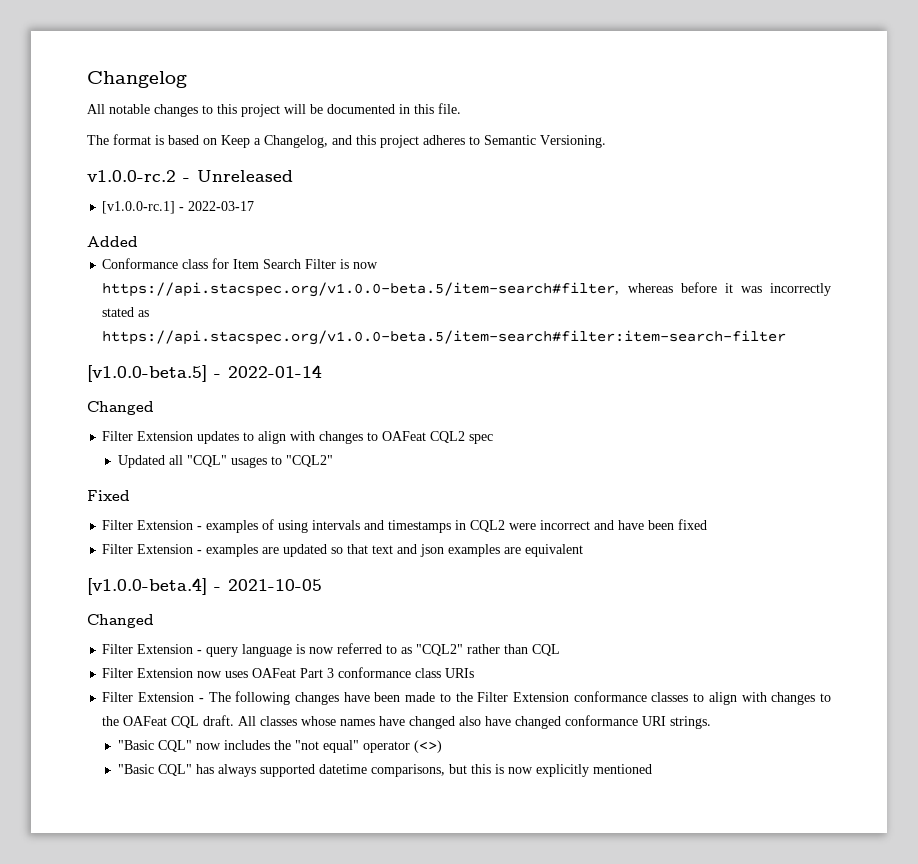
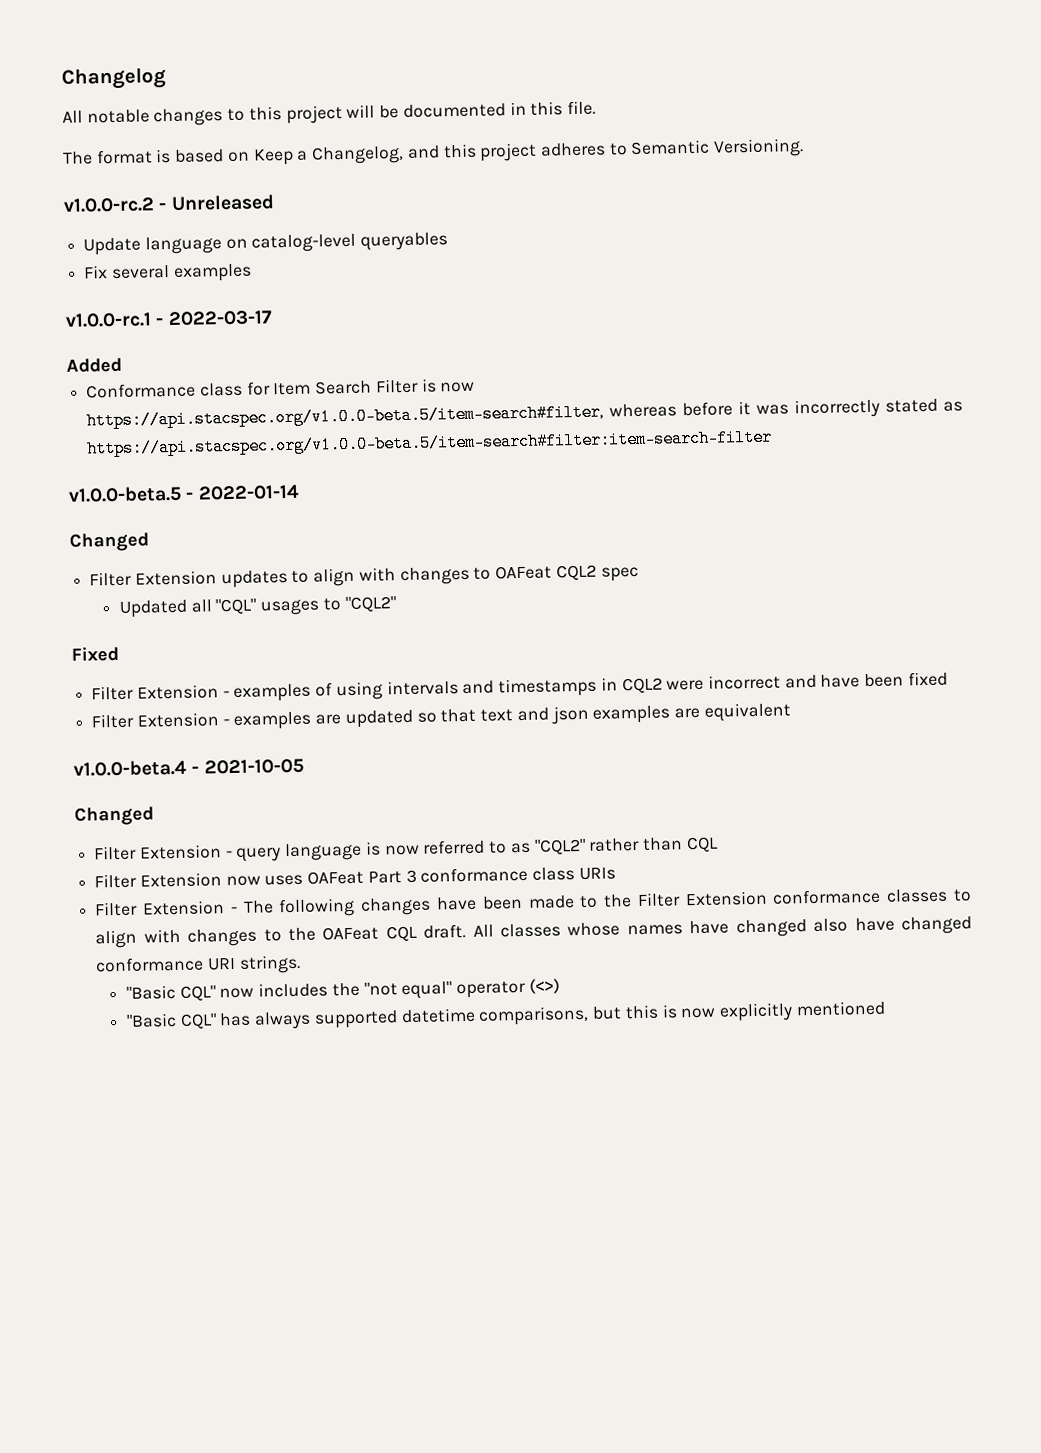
- [v1.0.0-rc.1] - 2022-03-17
+ Update language on catalog-level queryables
+ Fix several examples
+ v1.0.0-rc.1 - 2022-03-17
- [v1.0.0-beta.5] - 2022-01-14
+ v1.0.0-beta.5 - 2022-01-14
- [v1.0.0-beta.4] - 2021-10-05
+ v1.0.0-beta.4 - 2021-10-05

